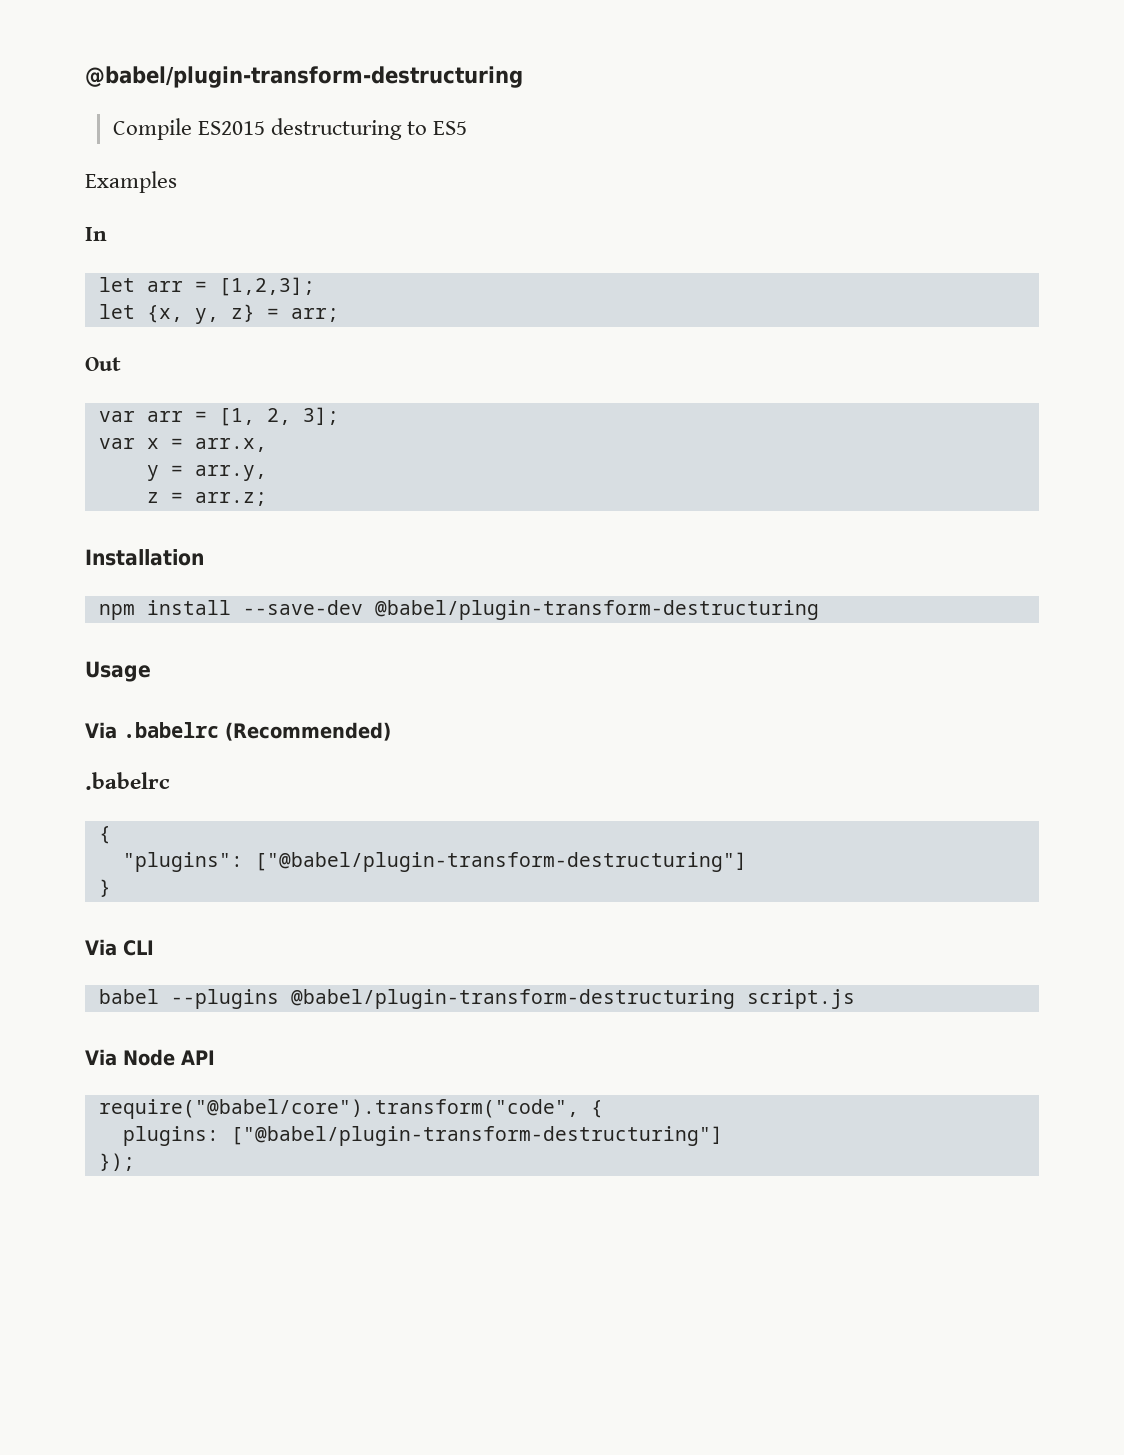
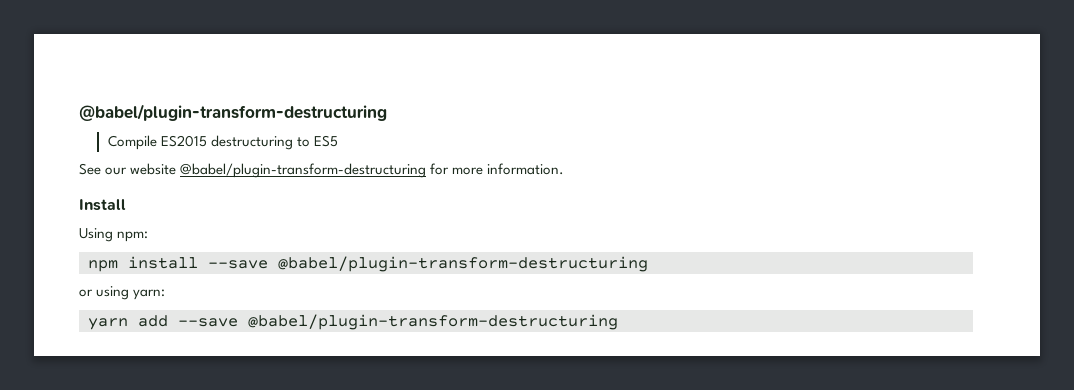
- Examples
- In
- let arr = [1,2,3];
- let {x, y, z} = arr;
- Out
- var arr = [1, 2, 3];
- var x = arr.x,
- y = arr.y,
- z = arr.z;
- Installation
+ See our website @babel/plugin-transform-destructuring for more information.
+ Install
+ Using npm:
- npm install --save-dev @babel/plugin-transform-destructuring
- Usage
- Via .babelrc (Recommended)
- .babelrc
- {
- "plugins": ["@babel/plugin-transform-destructuring"]
- }
- Via CLI
- babel --plugins @babel/plugin-transform-destructuring script.js
- Via Node API
- require("@babel/core").transform("code", {
- plugins: ["@babel/plugin-transform-destructuring"]
- });
+ npm install --save @babel/plugin-transform-destructuring
+ or using yarn:
+ yarn add --save @babel/plugin-transform-destructuring

